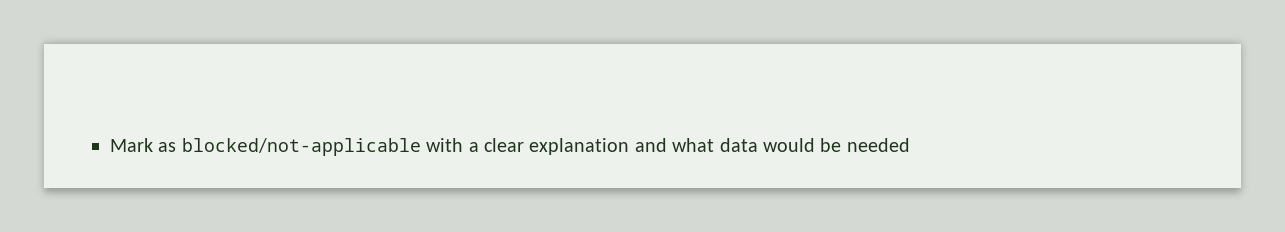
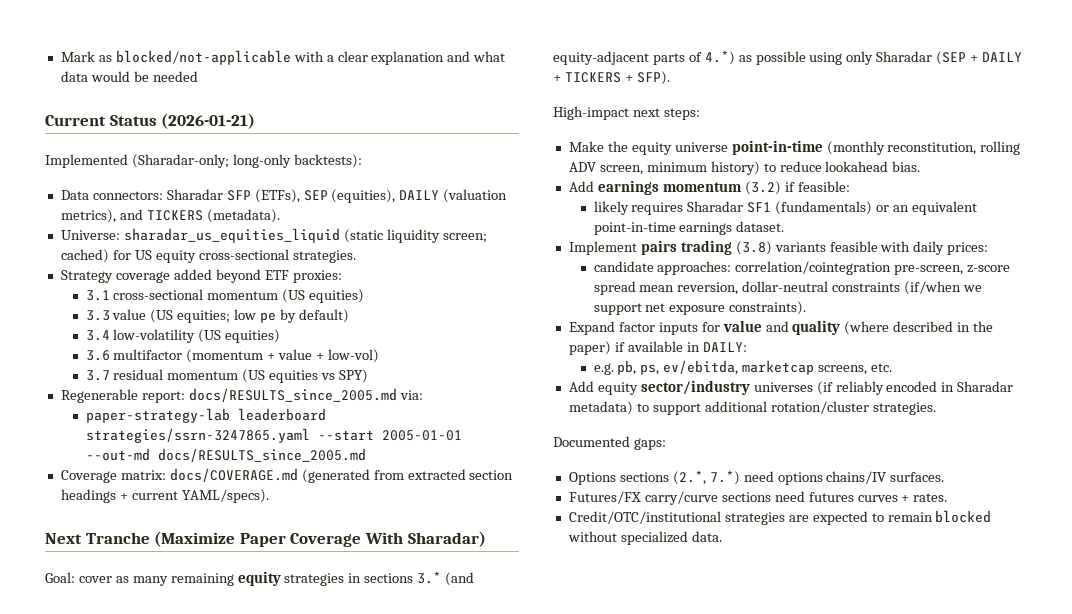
+ Current Status (2026-01-21)
+ Implemented (Sharadar-only; long-only backtests):
+ Data connectors: Sharadar SFP (ETFs), SEP (equities), DAILY (valuation metrics), and TICKERS (metadata).
+ Universe: sharadar_us_equities_liquid (static liquidity screen; cached) for US equity cross-sectional strategies.
+ Strategy coverage added beyond ETF proxies:
+ 3.1 cross-sectional momentum (US equities)
+ 3.3 value (US equities; low pe by default)
+ 3.4 low-volatility (US equities)
+ 3.6 multifactor (momentum + value + low-vol)
+ 3.7 residual momentum (US equities vs SPY)
+ Regenerable report: docs/RESULTS_since_2005.md via:
+ paper-strategy-lab leaderboard strategies/ssrn-3247865.yaml --start 2005-01-01 --out-md docs/RESULTS_since_2005.md
+ Coverage matrix: docs/COVERAGE.md (generated from extracted section headings + current YAML/specs).
+ Next Tranche (Maximize Paper Coverage With Sharadar)
+ Goal: cover as many remaining equity strategies in sections 3.* (and equity-adjacent parts of 4.*) as possible using only Sharadar (SEP + DAILY + TICKERS + SFP).
+ High-impact next steps:
+ Make the equity universe point-in-time (monthly reconstitution, rolling ADV screen, minimum history) to reduce lookahead bias.
+ Add earnings momentum (3.2) if feasible:
+ likely requires Sharadar SF1 (fundamentals) or an equivalent point-in-time earnings dataset.
+ Implement pairs trading (3.8) variants feasible with daily prices:
+ candidate approaches: correlation/cointegration pre-screen, z-score spread mean reversion, dollar-neutral constraints (if/when we support net exposure constraints).
+ Expand factor inputs for value and quality (where described in the paper) if available in DAILY:
+ e.g. pb, ps, ev/ebitda, marketcap screens, etc.
+ Add equity sector/industry universes (if reliably encoded in Sharadar metadata) to support additional rotation/cluster strategies.
+ Documented gaps:
+ Options sections (2.*, 7.*) need options chains/IV surfaces.
+ Futures/FX carry/curve sections need futures curves + rates.
+ Credit/OTC/institutional strategies are expected to remain blocked without specialized data.

